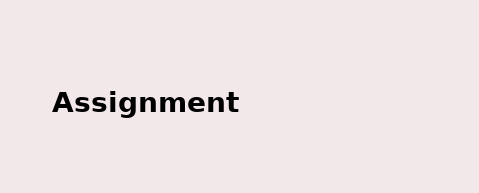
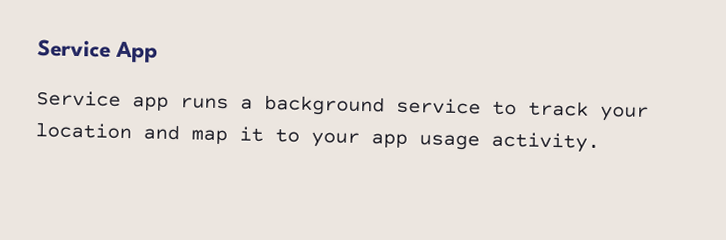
- Assignment
+ Service App
+ Service app runs a background service to track your location and map it to your app usage activity.

